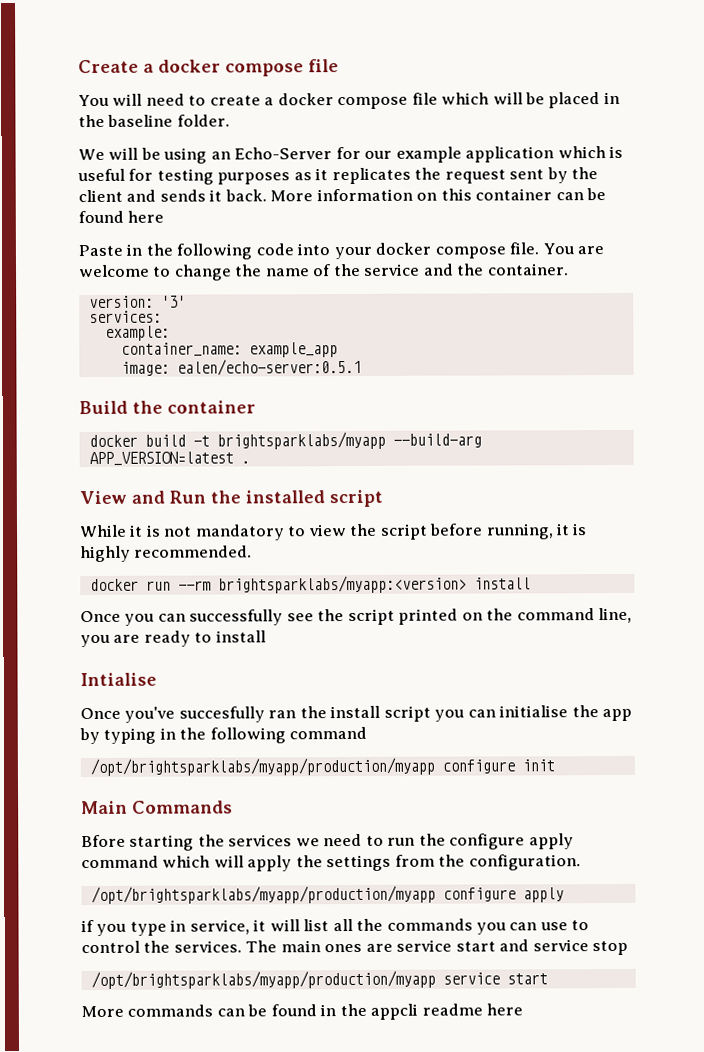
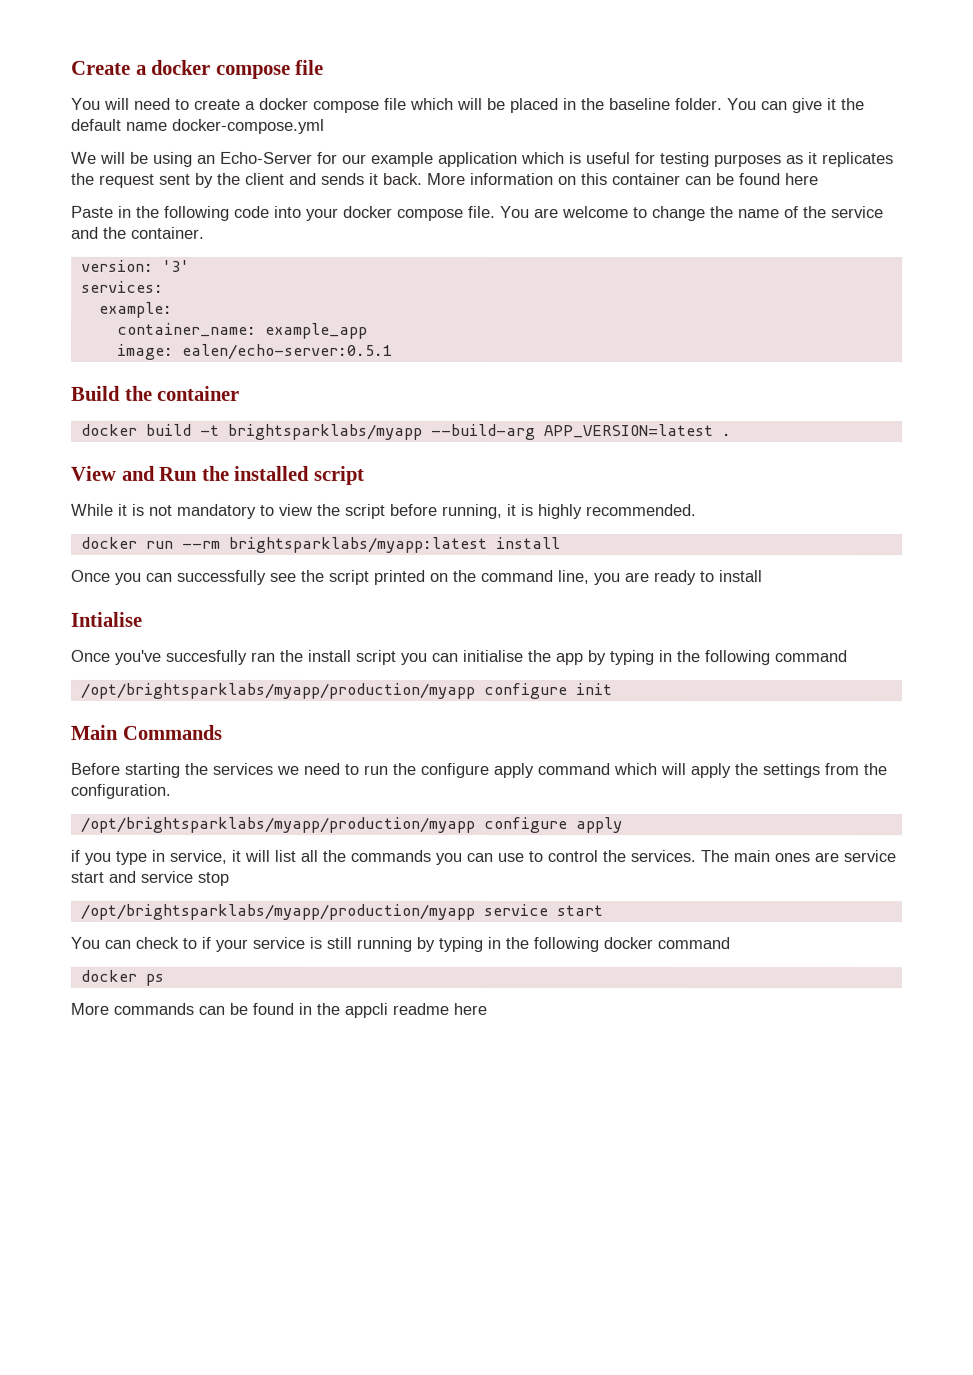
+ You can give it the default name docker-compose.yml
- docker run --rm brightsparklabs/myapp:<version> install
+ docker run --rm brightsparklabs/myapp:latest install
- Bfore starting the services we need to run the configure apply command which will apply the settings from the configuration.
+ Before starting the services we need to run the configure apply command which will apply the settings from the configuration.
+ You can check to if your service is still running by typing in the following docker command
+ docker ps

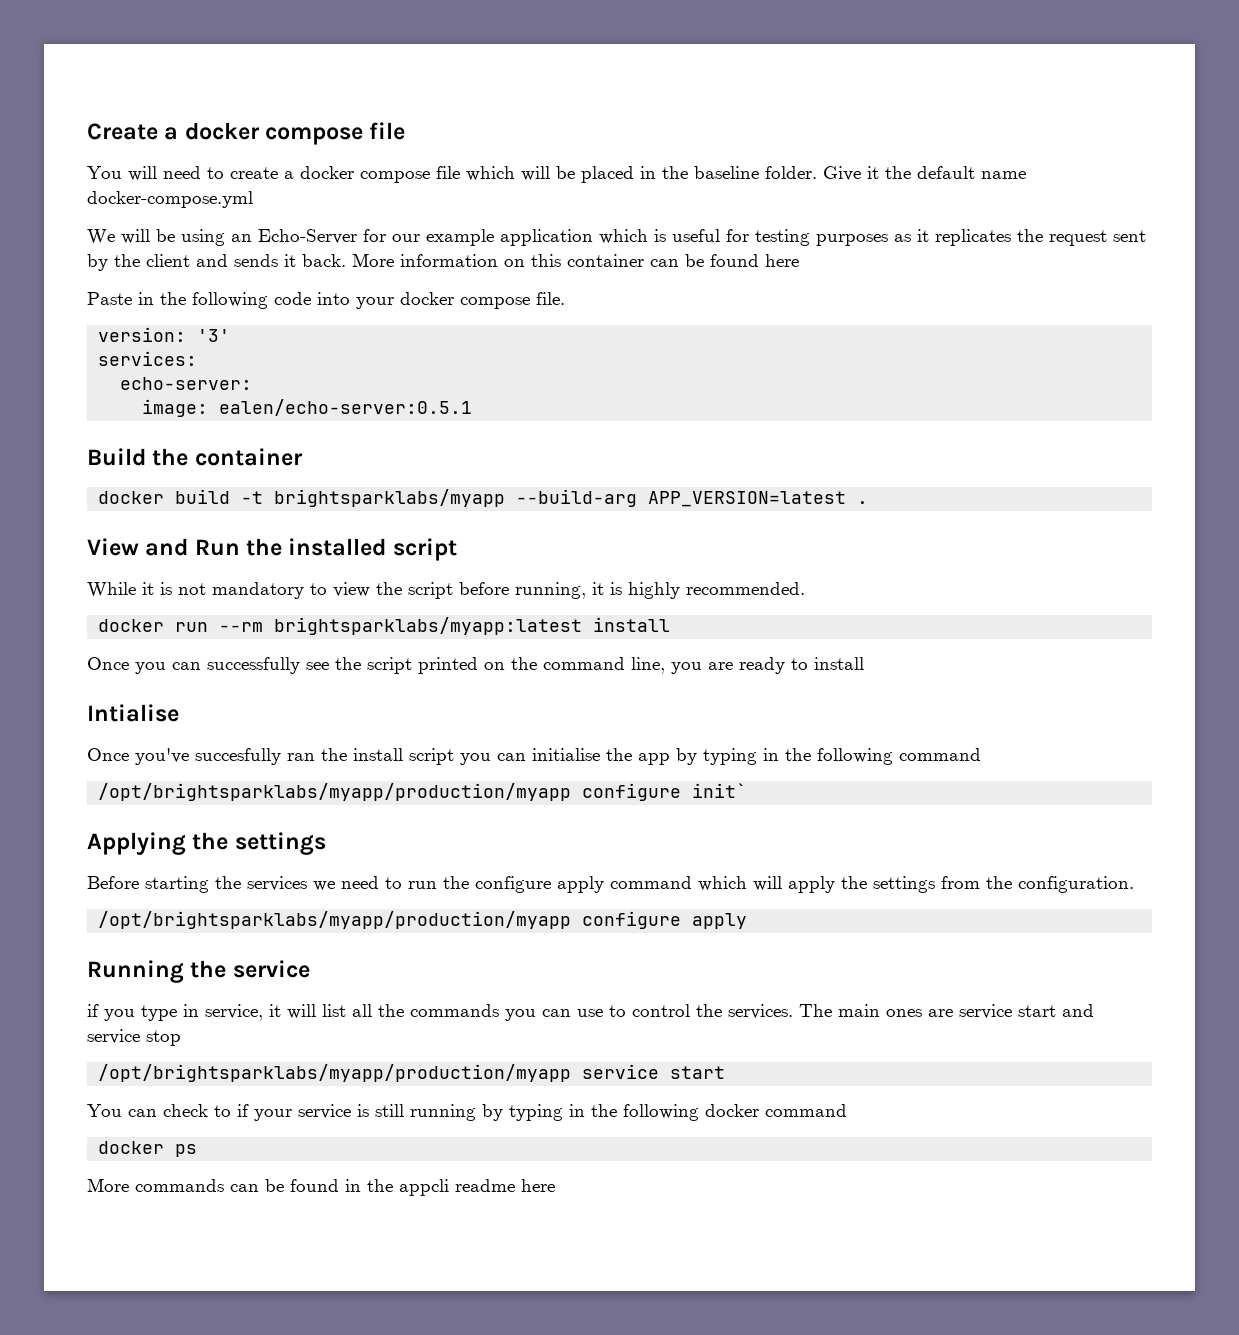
- You can give it the default name docker-compose.yml
+ Give it the default name docker-compose.yml
- You are welcome to change the name of the service and the container.
- example:
- container_name: example_app
+ echo-server:
- /opt/brightsparklabs/myapp/production/myapp configure init
- Main Commands
+ /opt/brightsparklabs/myapp/production/myapp configure init`
+ Applying the settings
+ Running the service

